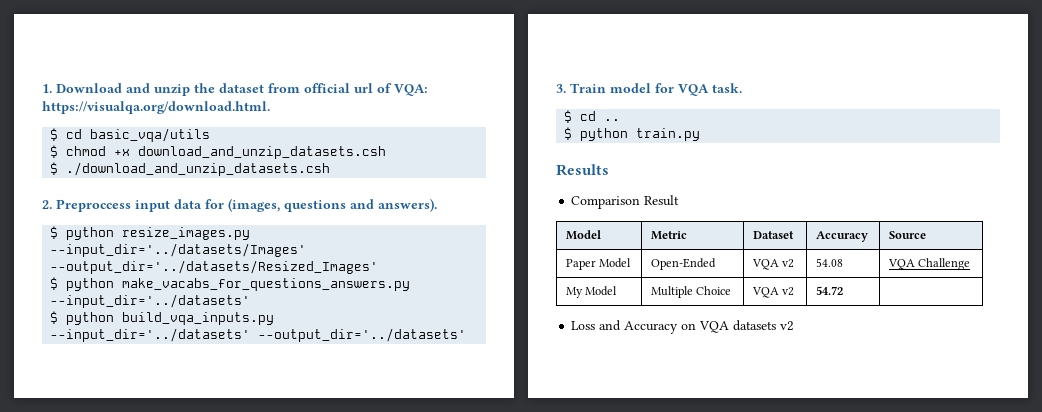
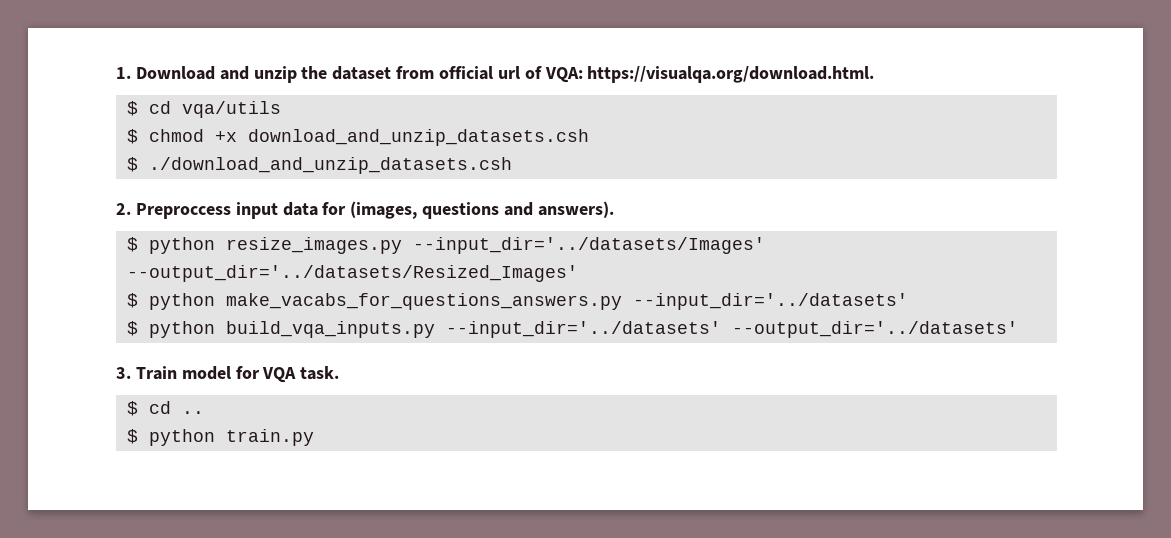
- $ cd basic_vqa/utils
+ $ cd vqa/utils
- Results
- Comparison Result
- Model | Metric | Dataset | Accuracy | Source
- Paper Model | Open-Ended | VQA v2 | 54.08 | VQA Challenge
- My Model | Multiple Choice | VQA v2 | 54.72 |
- Loss and Accuracy on VQA datasets v2

